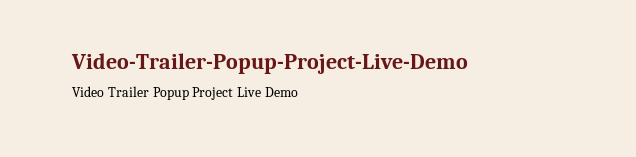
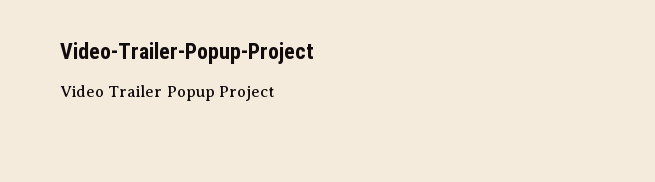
- Video-Trailer-Popup-Project-Live-Demo
+ Video-Trailer-Popup-Project
- Video Trailer Popup Project Live Demo
+ Video Trailer Popup Project

